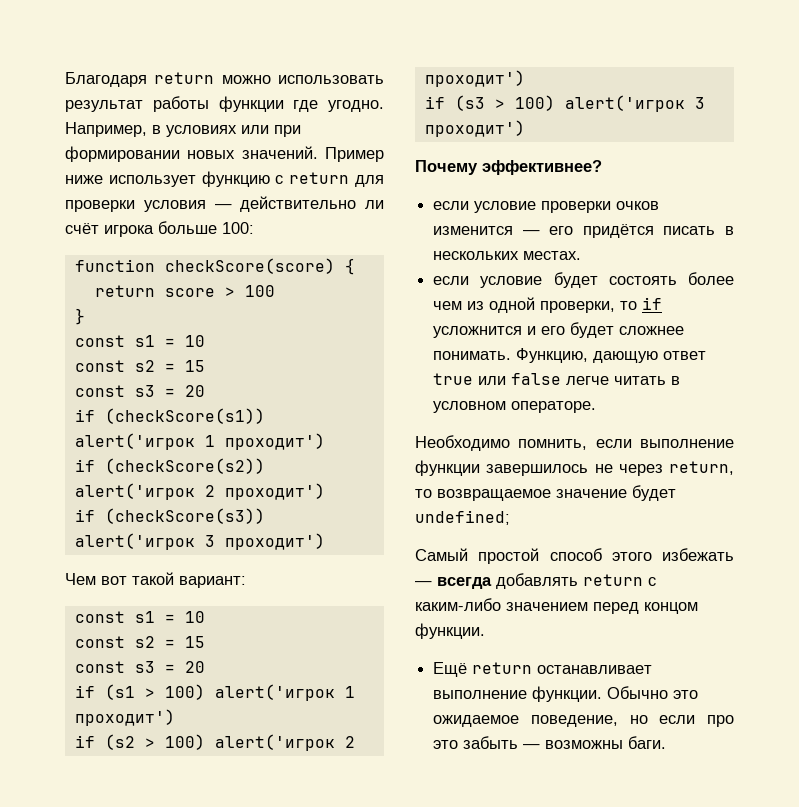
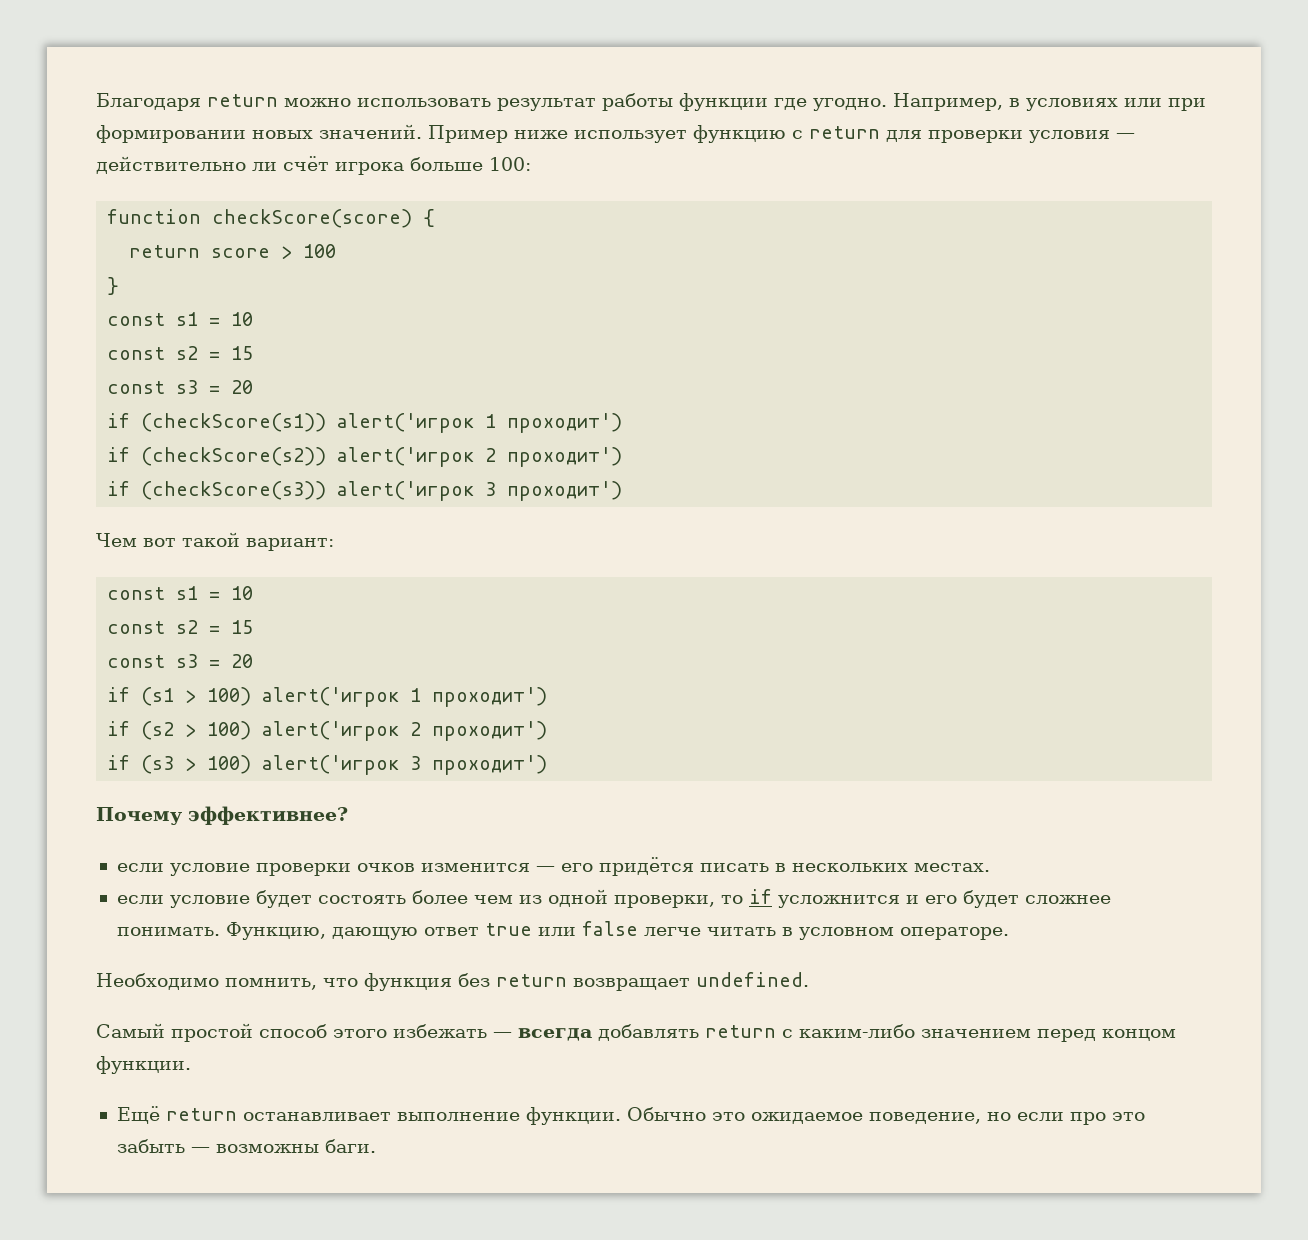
- Необходимо помнить, если выполнение функции завершилось не через return, то возвращаемое значение будет undefined;
+ Необходимо помнить, что функция без return возвращает undefined.

